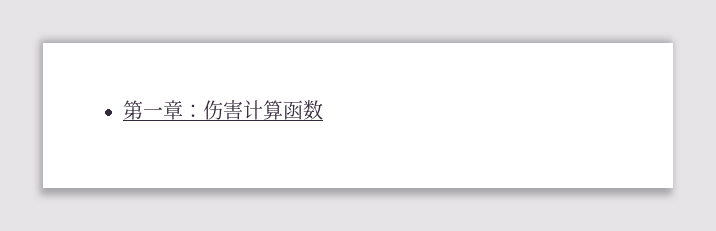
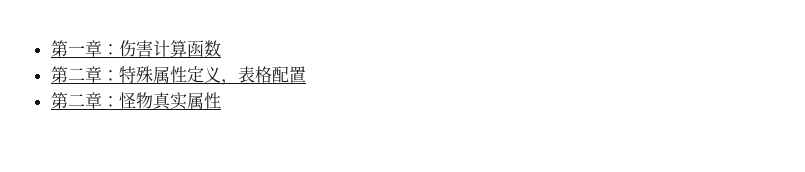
+ 第二章：特殊属性定义，表格配置
+ 第二章：怪物真实属性

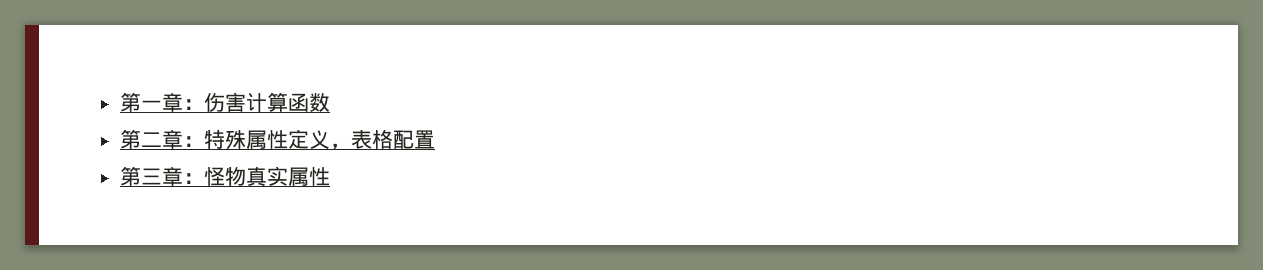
- 第二章：怪物真实属性
+ 第三章：怪物真实属性

